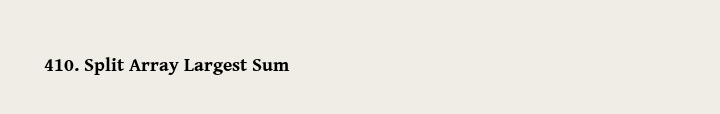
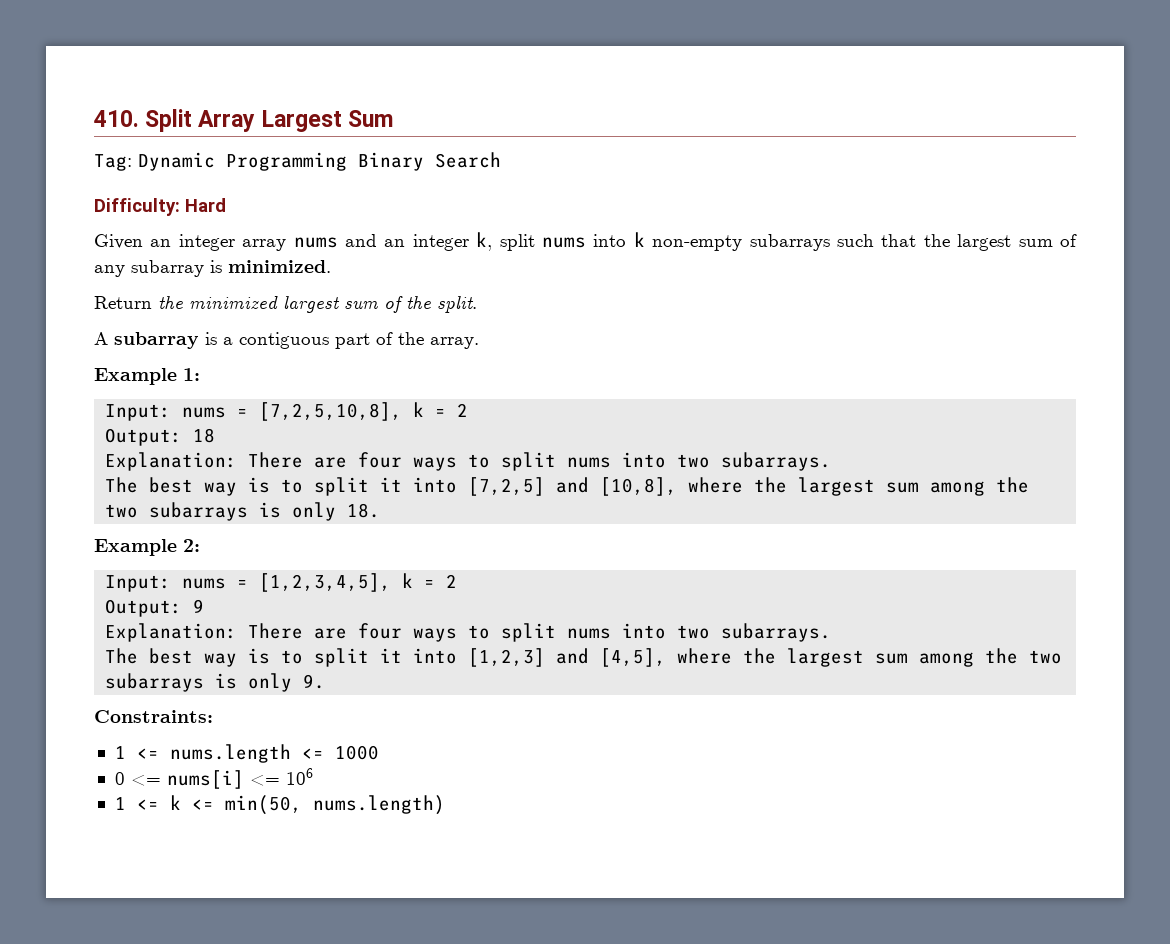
+ Tag: Dynamic Programming Binary Search
+ Difficulty: Hard
+ Given an integer array nums and an integer k, split nums into k non-empty subarrays such that the largest sum of any subarray is minimized.
+ Return the minimized largest sum of the split.
+ A subarray is a contiguous part of the array.
+ Example 1:
+ Input: nums = [7,2,5,10,8], k = 2
+ Output: 18
+ Explanation: There are four ways to split nums into two subarrays.
+ The best way is to split it into [7,2,5] and [10,8], where the largest sum among the two subarrays is only 18.
+ Example 2:
+ Input: nums = [1,2,3,4,5], k = 2
+ Output: 9
+ Explanation: There are four ways to split nums into two subarrays.
+ The best way is to split it into [1,2,3] and [4,5], where the largest sum among the two subarrays is only 9.
+ Constraints:
+ 1 <= nums.length <= 1000
+ 0 <= nums[i] <= 106
+ 1 <= k <= min(50, nums.length)

